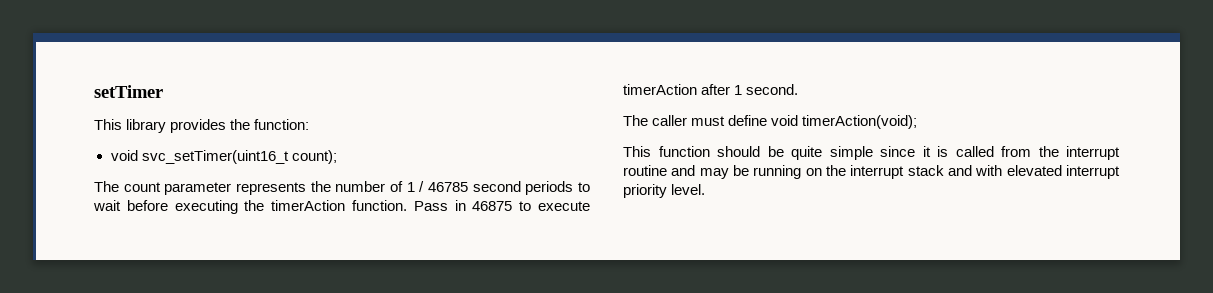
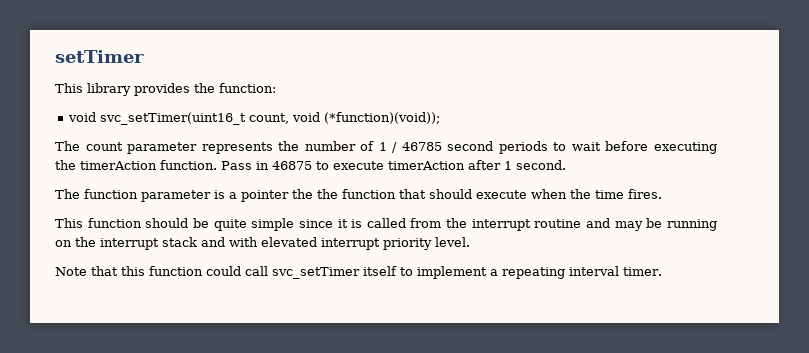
- void svc_setTimer(uint16_t count);
+ void svc_setTimer(uint16_t count, void (*function)(void));
- The caller must define void timerAction(void);
+ The function parameter is a pointer the the function that should execute when the time fires.
+ Note that this function could call svc_setTimer itself to implement a repeating interval timer.

